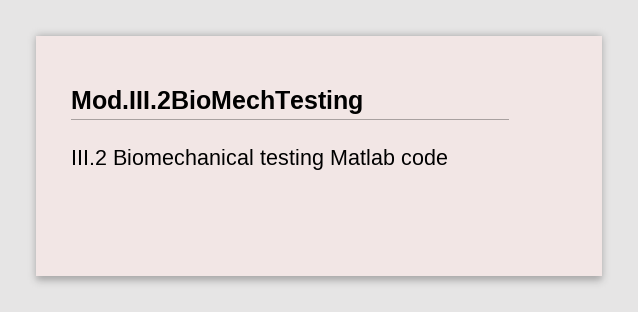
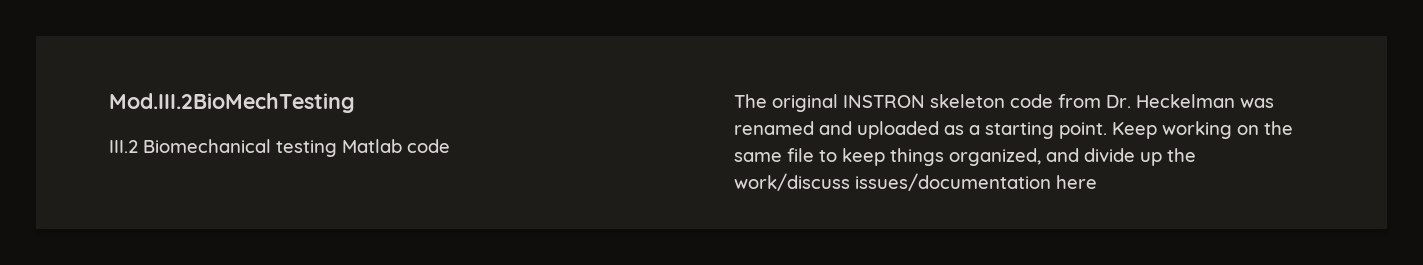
+ The original INSTRON skeleton code from Dr. Heckelman was renamed and uploaded as a starting point. Keep working on the same file to keep things organized, and divide up the work/discuss issues/documentation here

